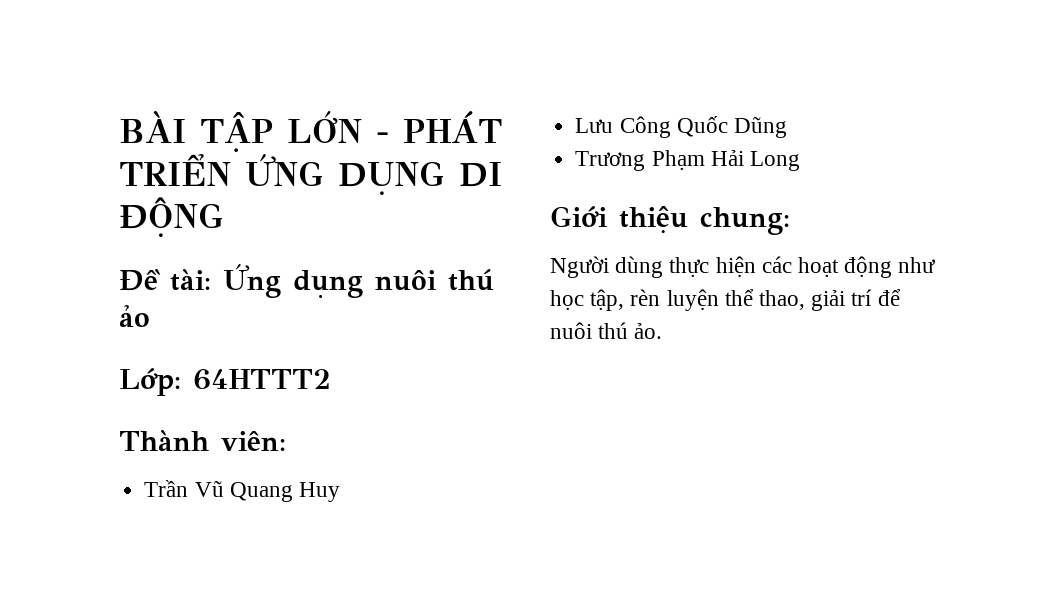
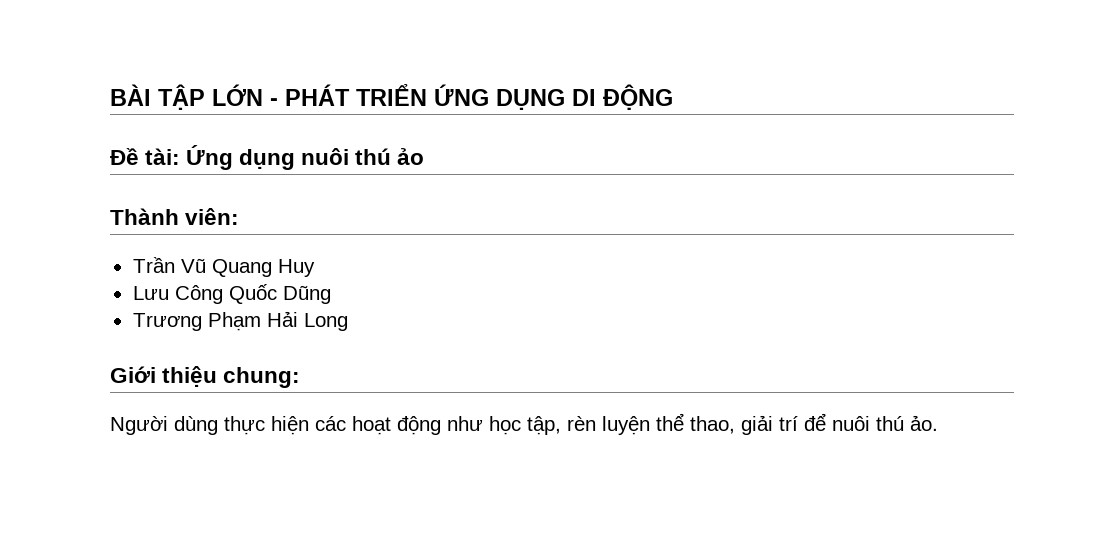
- Lớp: 64HTTT2

